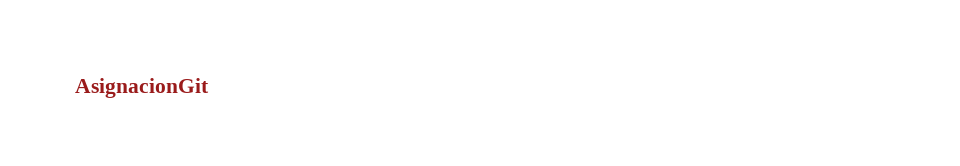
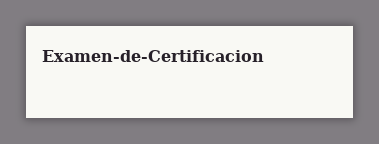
- AsignacionGit
+ Examen-de-Certificacion

